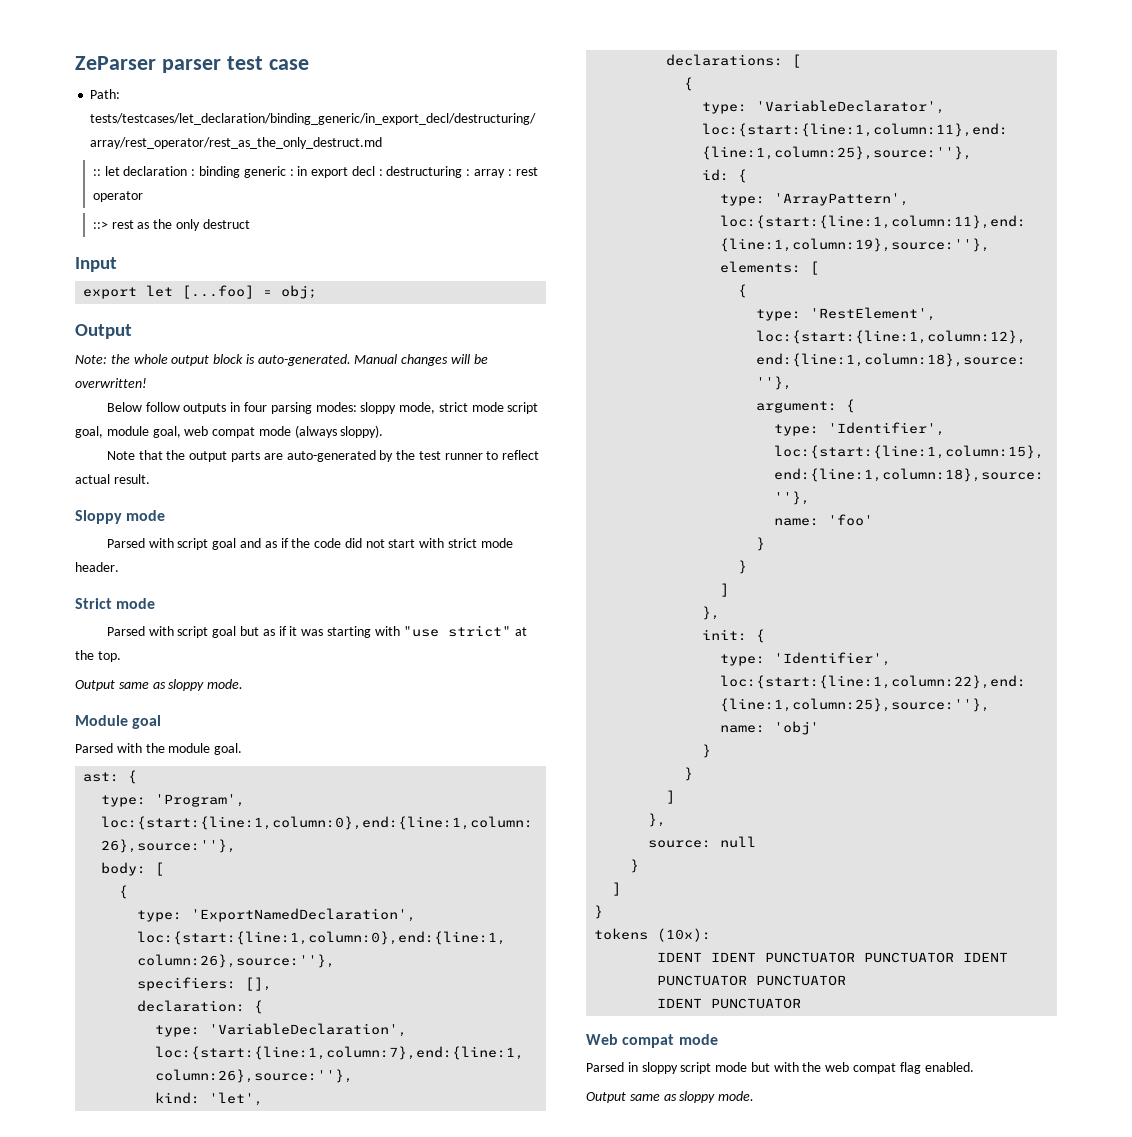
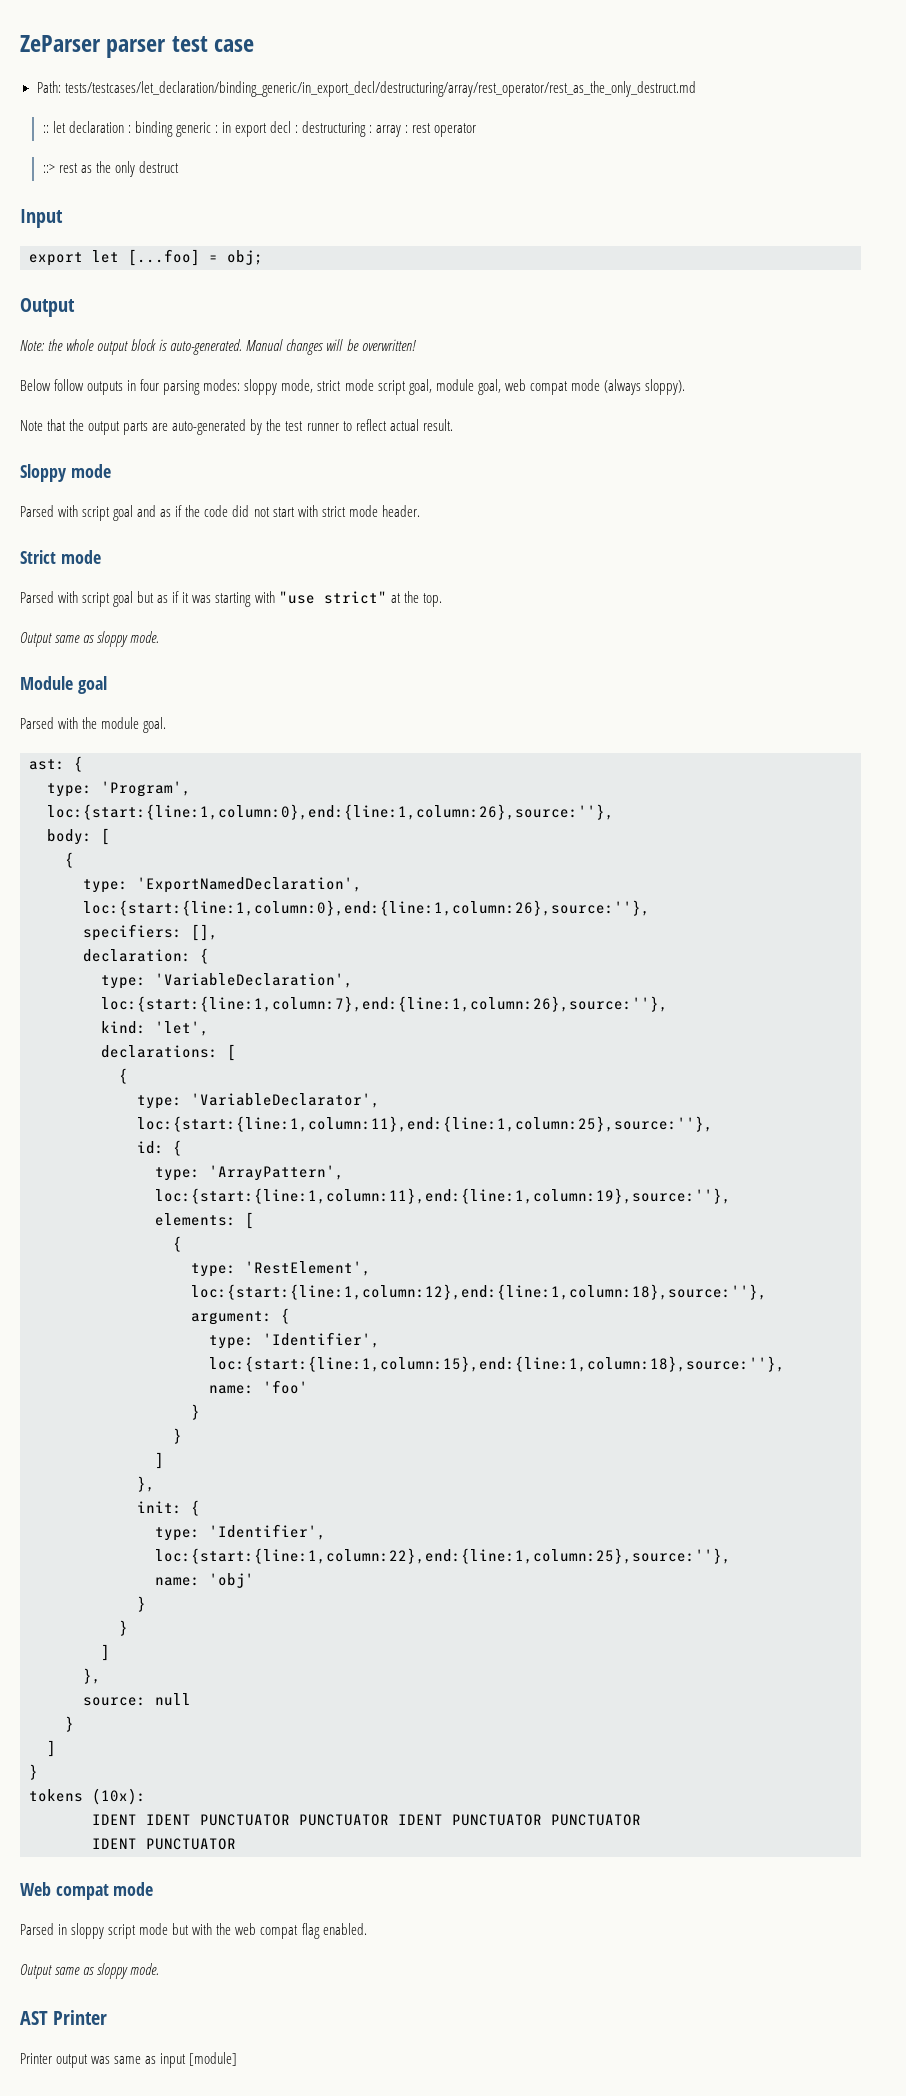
+ AST Printer
+ Printer output was same as input [module]

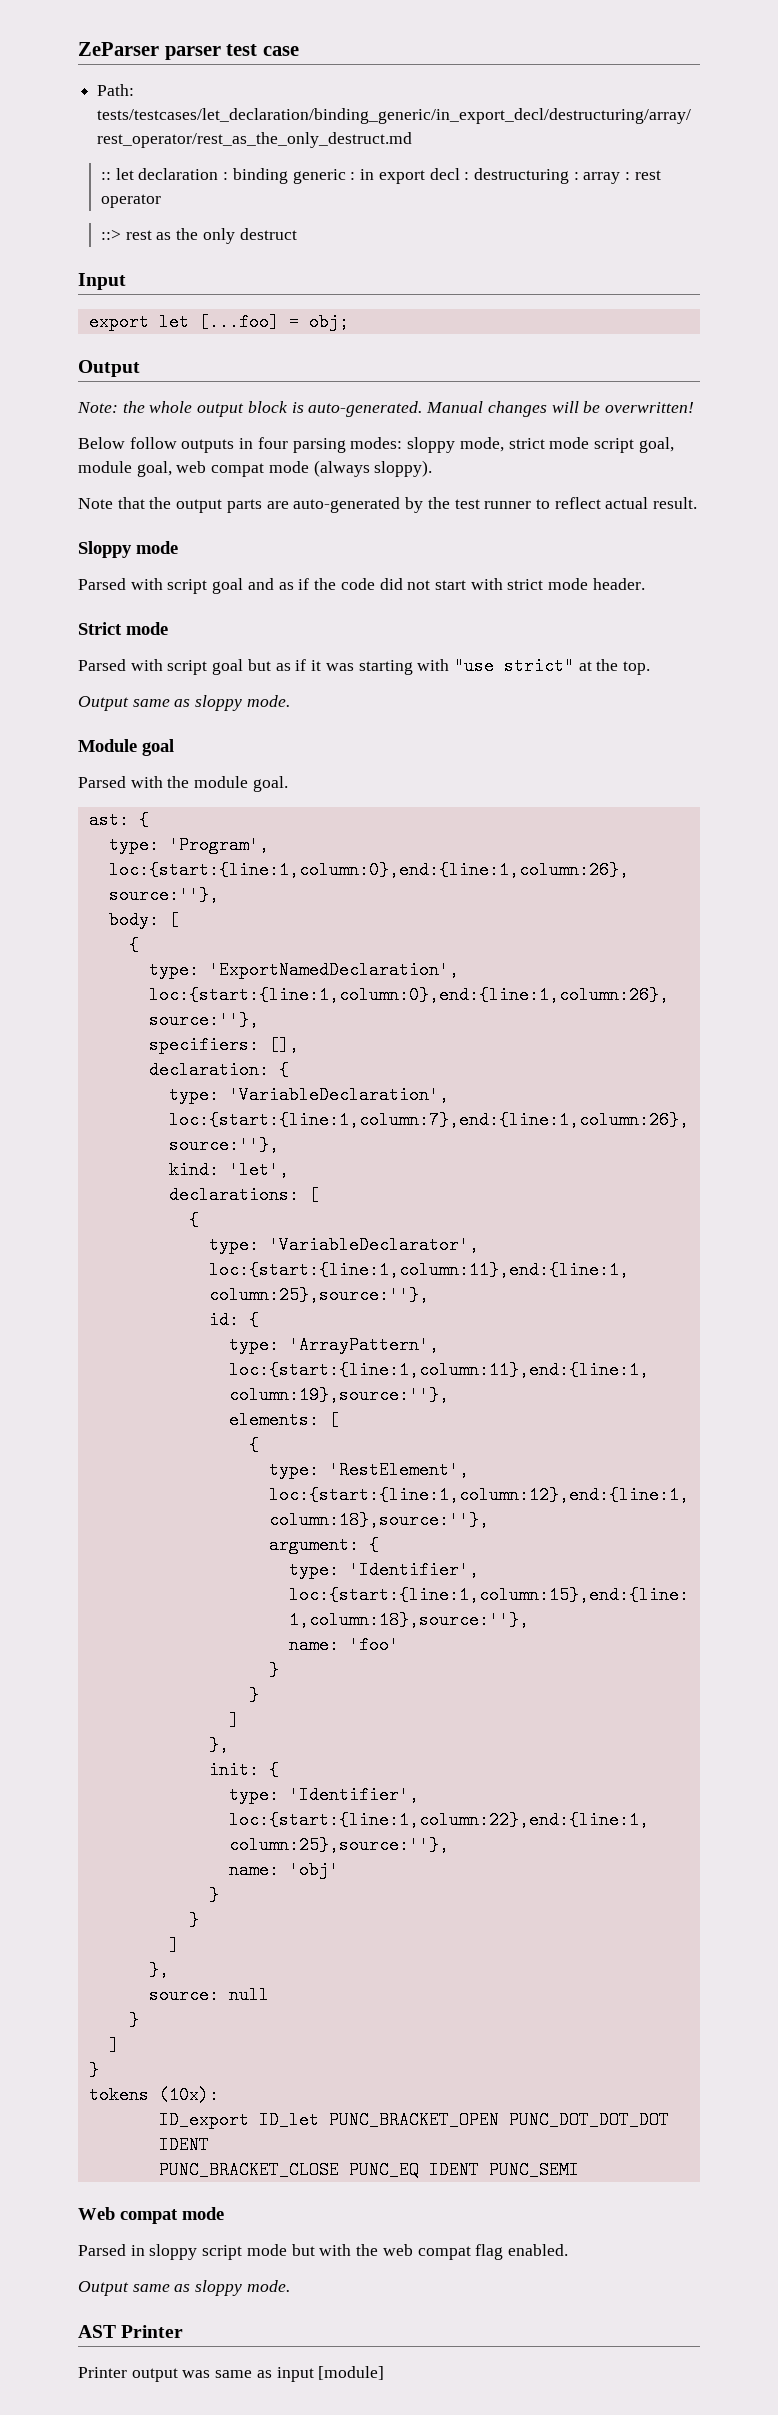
- IDENT IDENT PUNCTUATOR PUNCTUATOR IDENT PUNCTUATOR PUNCTUATOR
- IDENT PUNCTUATOR
+ ID_export ID_let PUNC_BRACKET_OPEN PUNC_DOT_DOT_DOT IDENT
+ PUNC_BRACKET_CLOSE PUNC_EQ IDENT PUNC_SEMI

